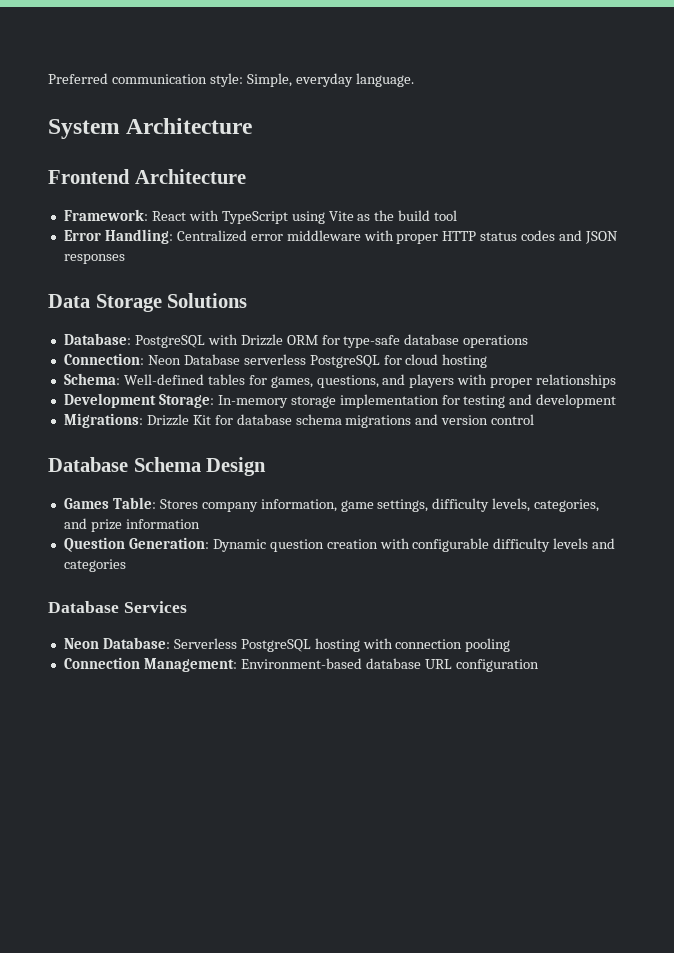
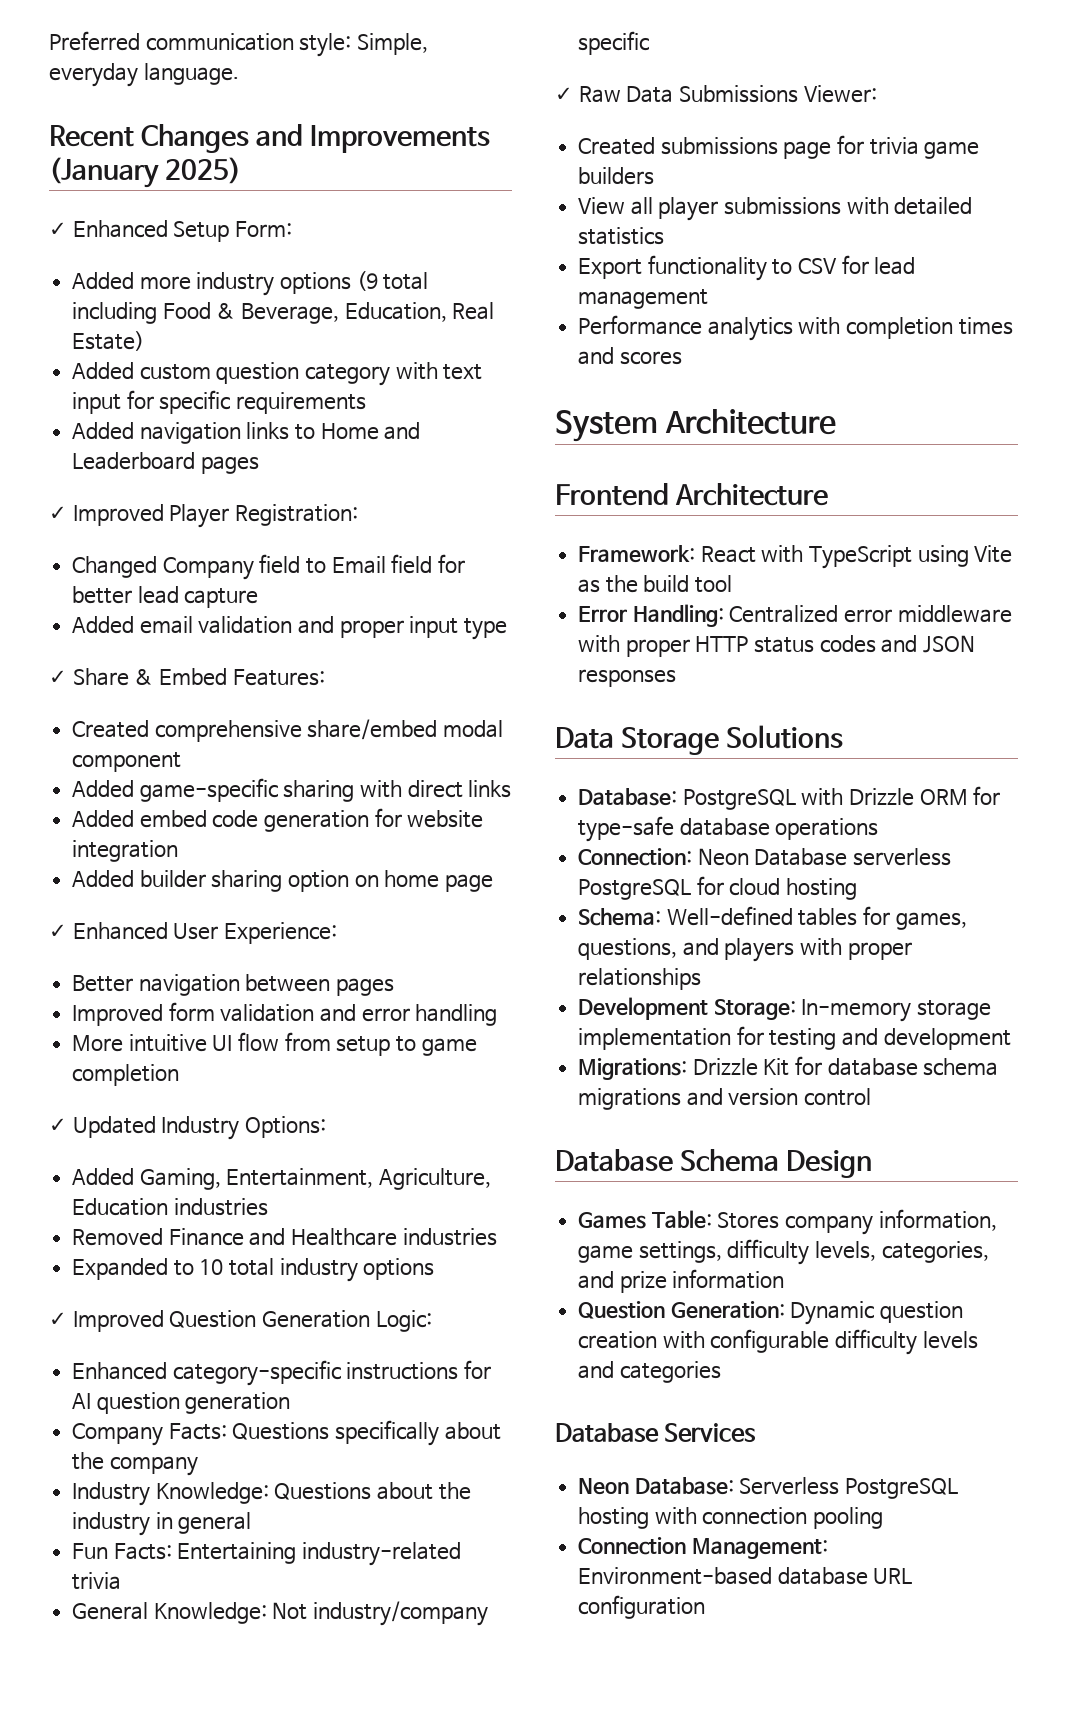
+ Recent Changes and Improvements (January 2025)
+ ✓ Enhanced Setup Form:
+ Added more industry options (9 total including Food & Beverage, Education, Real Estate)
+ Added custom question category with text input for specific requirements
+ Added navigation links to Home and Leaderboard pages
+ ✓ Improved Player Registration:
+ Changed Company field to Email field for better lead capture
+ Added email validation and proper input type
+ ✓ Share & Embed Features:
+ Created comprehensive share/embed modal component
+ Added game-specific sharing with direct links
+ Added embed code generation for website integration
+ Added builder sharing option on home page
+ ✓ Enhanced User Experience:
+ Better navigation between pages
+ Improved form validation and error handling
+ More intuitive UI flow from setup to game completion
+ ✓ Updated Industry Options:
+ Added Gaming, Entertainment, Agriculture, Education industries
+ Removed Finance and Healthcare industries
+ Expanded to 10 total industry options
+ ✓ Improved Question Generation Logic:
+ Enhanced category-specific instructions for AI question generation
+ Company Facts: Questions specifically about the company
+ Industry Knowledge: Questions about the industry in general
+ Fun Facts: Entertaining industry-related trivia
+ General Knowledge: Not industry/company specific
+ ✓ Raw Data Submissions Viewer:
+ Created submissions page for trivia game builders
+ View all player submissions with detailed statistics
+ Export functionality to CSV for lead management
+ Performance analytics with completion times and scores

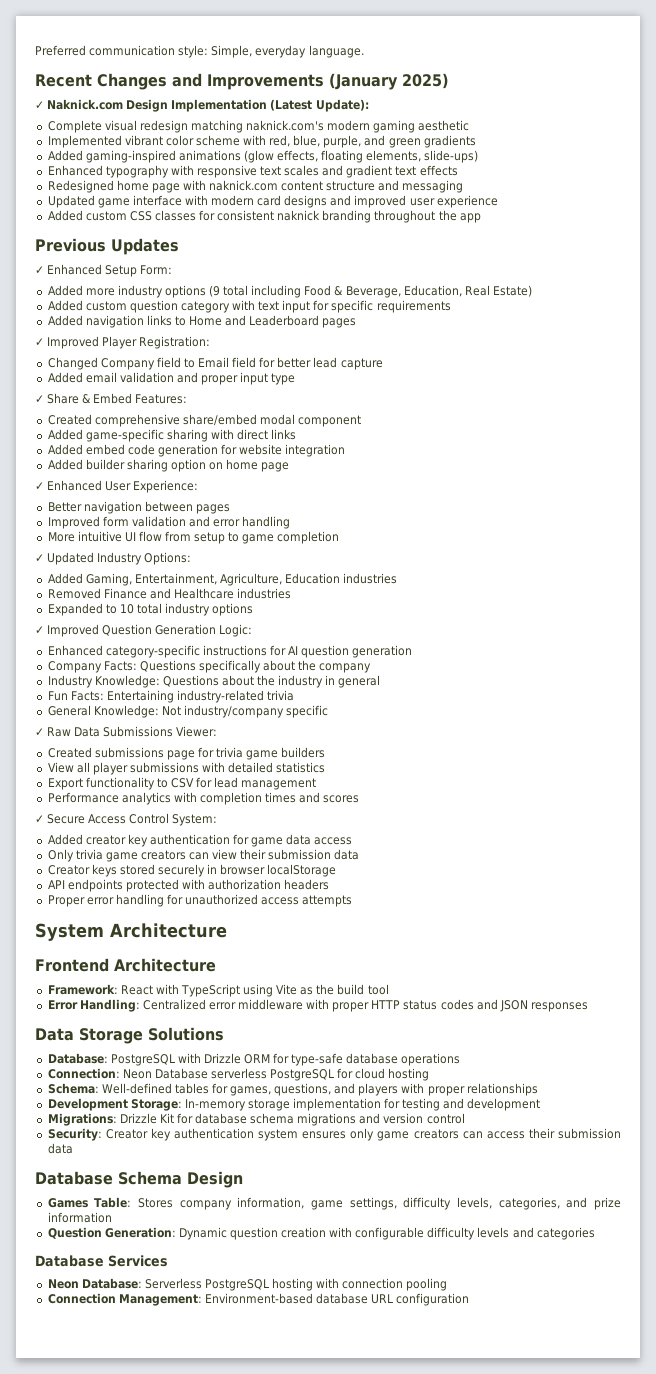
+ ✓ Naknick.com Design Implementation (Latest Update):
+ Complete visual redesign matching naknick.com's modern gaming aesthetic
+ Implemented vibrant color scheme with red, blue, purple, and green gradients
+ Added gaming-inspired animations (glow effects, floating elements, slide-ups)
+ Enhanced typography with responsive text scales and gradient text effects
+ Redesigned home page with naknick.com content structure and messaging
+ Updated game interface with modern card designs and improved user experience
+ Added custom CSS classes for consistent naknick branding throughout the app
+ Previous Updates
+ ✓ Secure Access Control System:
+ Added creator key authentication for game data access
+ Only trivia game creators can view their submission data
+ Creator keys stored securely in browser localStorage
+ API endpoints protected with authorization headers
+ Proper error handling for unauthorized access attempts
+ Security: Creator key authentication system ensures only game creators can access their submission data

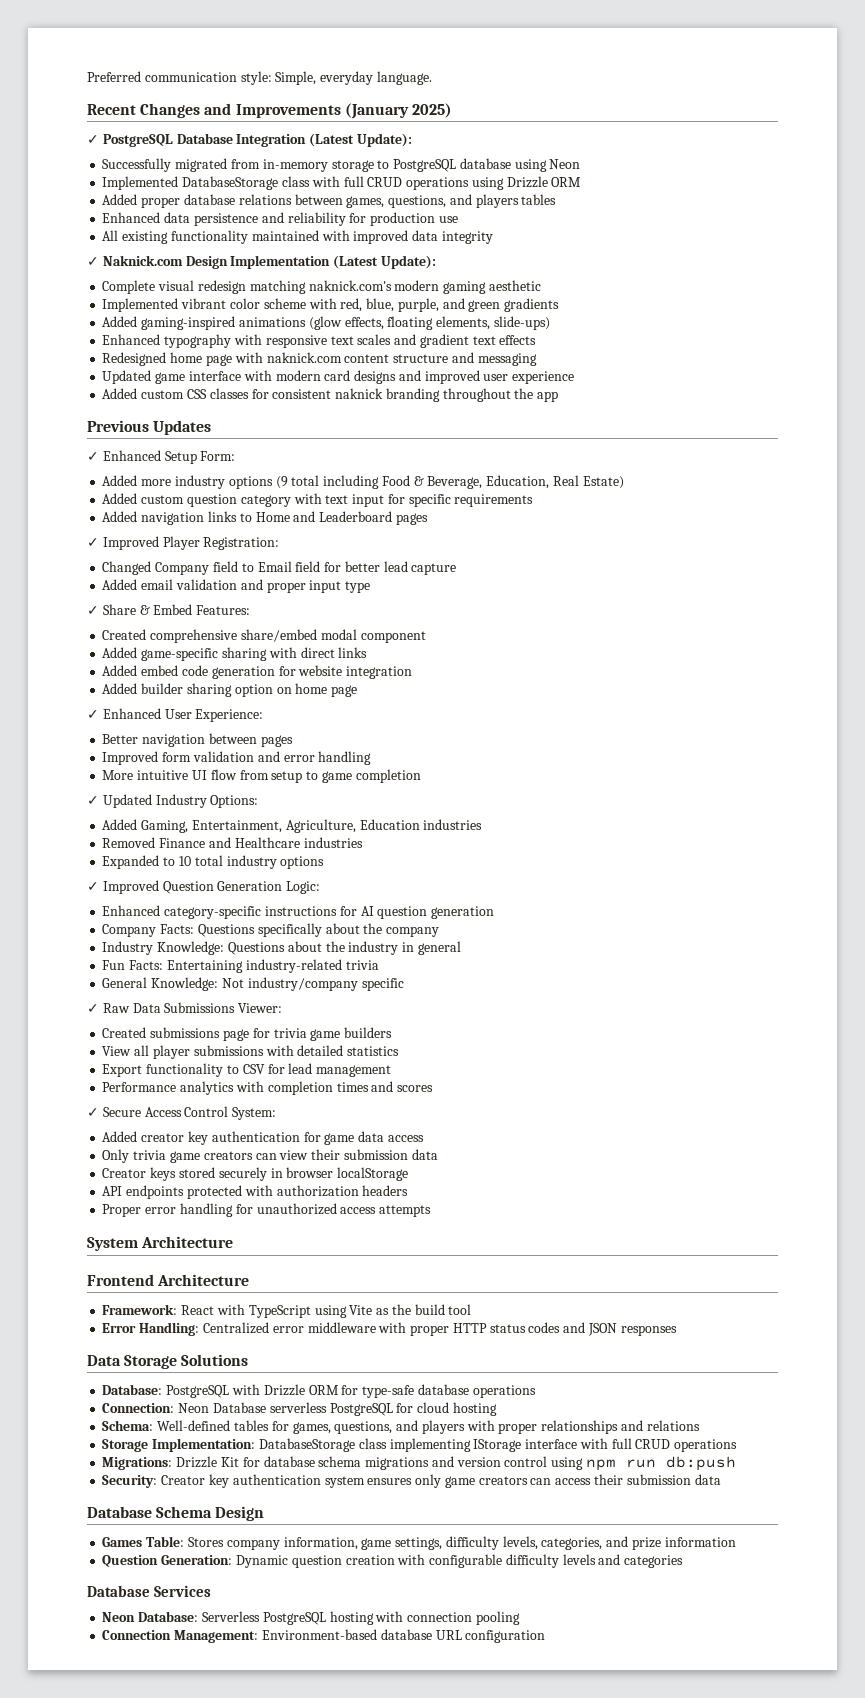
+ ✓ PostgreSQL Database Integration (Latest Update):
+ Successfully migrated from in-memory storage to PostgreSQL database using Neon
+ Implemented DatabaseStorage class with full CRUD operations using Drizzle ORM
+ Added proper database relations between games, questions, and players tables
+ Enhanced data persistence and reliability for production use
+ All existing functionality maintained with improved data integrity
- Schema: Well-defined tables for games, questions, and players with proper relationships
- Development Storage: In-memory storage implementation for testing and development
+ Schema: Well-defined tables for games, questions, and players with proper relationships and relations
+ Storage Implementation: DatabaseStorage class implementing IStorage interface with full CRUD operations
- Migrations: Drizzle Kit for database schema migrations and version control
+ Migrations: Drizzle Kit for database schema migrations and version control using npm run db:push

